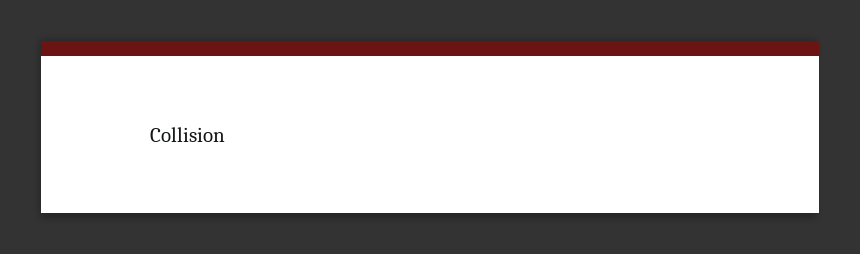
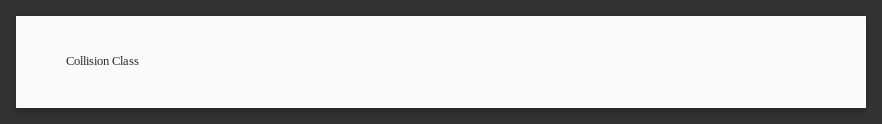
- Collision
+ Collision Class

